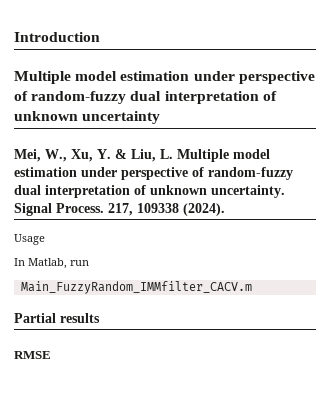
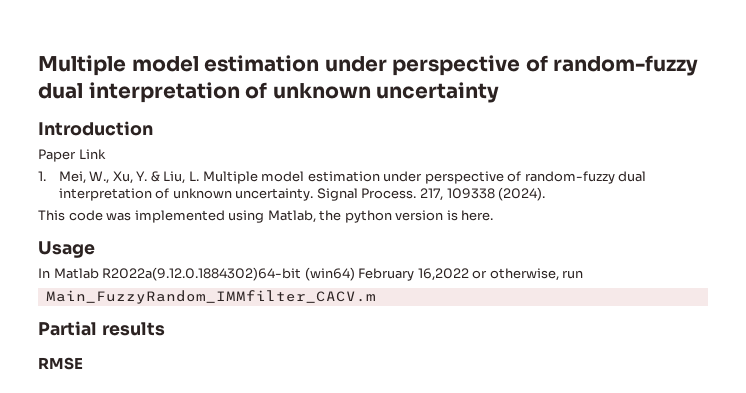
- Introduction
- Mei, W., Xu, Y. & Liu, L. Multiple model estimation under perspective of random-fuzzy dual interpretation of unknown uncertainty.
+ Introduction
+ Paper Link
+ 1. Mei, W., Xu, Y. & Liu, L. Multiple model estimation under perspective of random-fuzzy dual interpretation of unknown uncertainty.
+ This code was implemented using Matlab, the python version is here.
  Usage
- In Matlab, run
+ In Matlab R2022a(9.12.0.1884302)64-bit (win64) February 16,2022 or otherwise, run

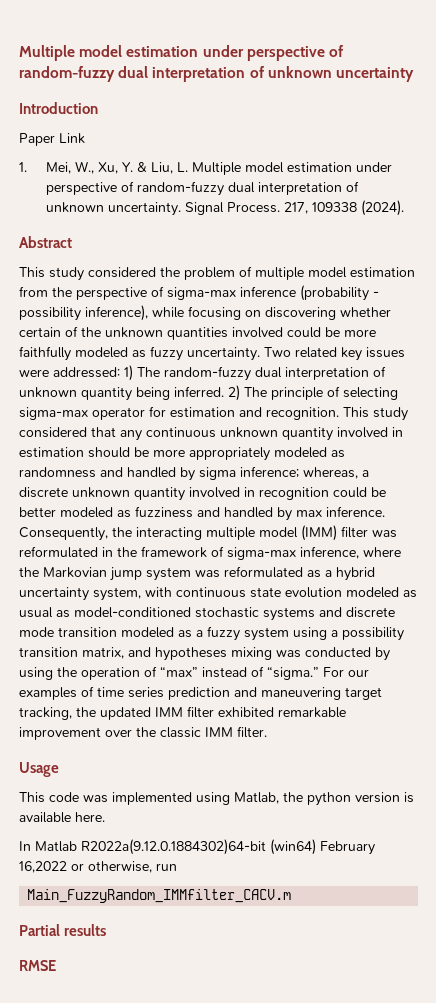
+ Abstract
+ This study considered the problem of multiple model estimation from the perspective of sigma-max inference (probability - possibility inference), while focusing on discovering whether certain of the unknown quantities involved could be more faithfully modeled as fuzzy uncertainty. Two related key issues were addressed: 1) The random-fuzzy dual interpretation of unknown quantity being inferred. 2) The principle of selecting sigma-max operator for estimation and recognition. This study considered that any continuous unknown quantity involved in estimation should be more appropriately modeled as randomness and handled by sigma inference; whereas, a discrete unknown quantity involved in recognition could be better modeled as fuzziness and handled by max inference. Consequently, the interacting multiple model (IMM) filter was reformulated in the framework of sigma-max inference, where the Markovian jump system was reformulated as a hybrid uncertainty system, with continuous state evolution modeled as usual as model-conditioned stochastic systems and discrete mode transition modeled as a fuzzy system using a possibility transition matrix, and hypotheses mixing was conducted by using the operation of “max” instead of “sigma.” For our examples of time series prediction and maneuvering target tracking, the updated IMM filter exhibited remarkable improvement over the classic IMM filter.
+ Usage
- This code was implemented using Matlab, the python version is here.
+ This code was implemented using Matlab, the python version is available here.
- Usage

